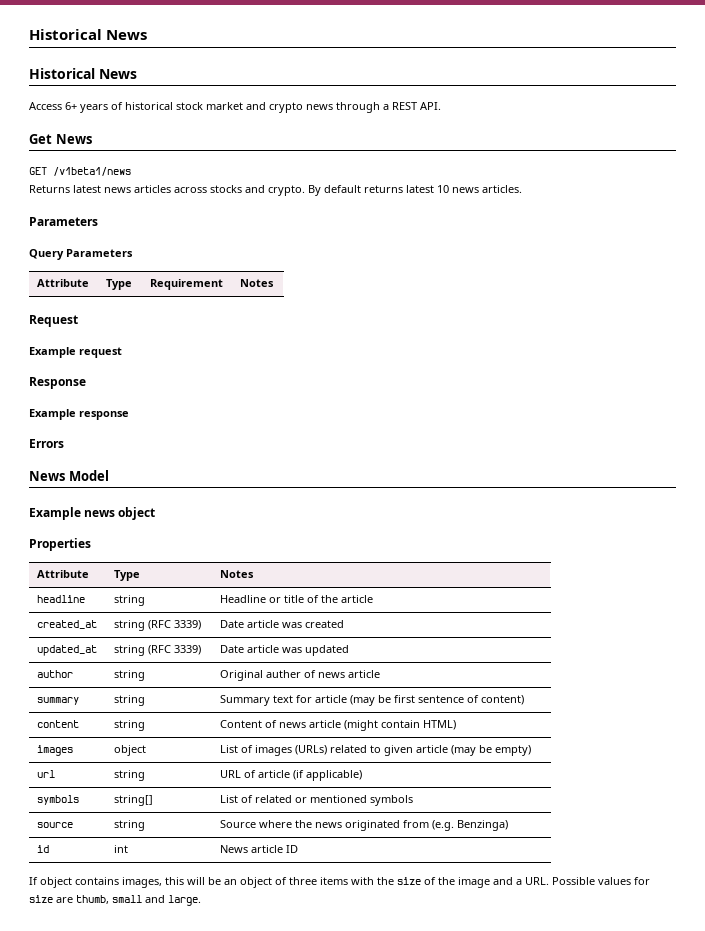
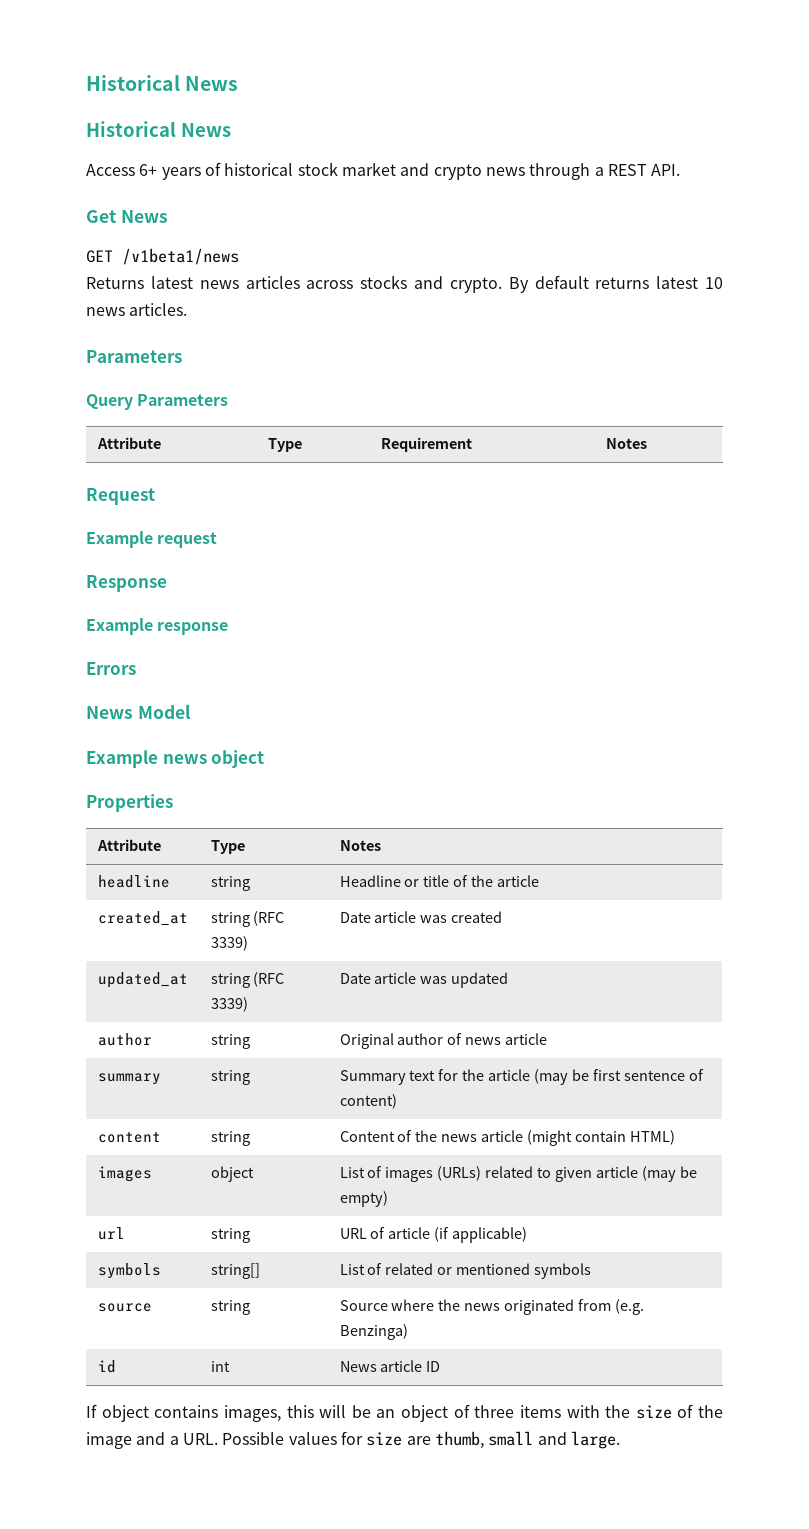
- author | string | Original auther of news article
+ author | string | Original author of news article
- summary | string | Summary text for article (may be first sentence of content)
+ summary | string | Summary text for the article (may be first sentence of content)
- content | string | Content of news article (might contain HTML)
+ content | string | Content of the news article (might contain HTML)

